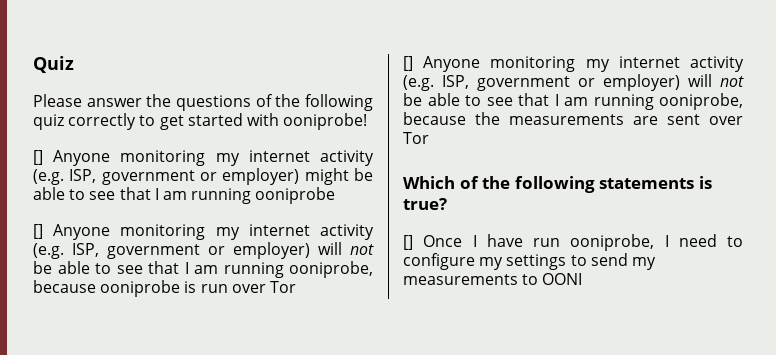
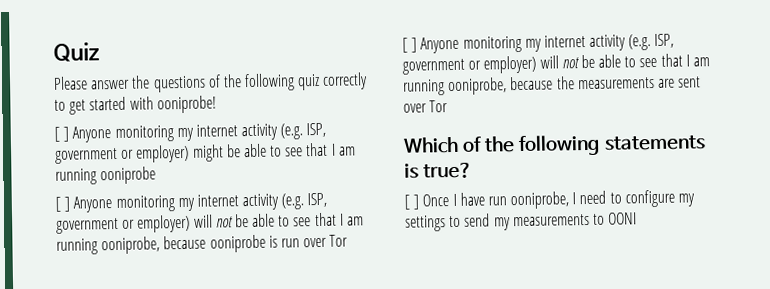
- [] Anyone monitoring my internet activity (e.g. ISP, government or employer) might be able to see that I am running ooniprobe
+ [ ] Anyone monitoring my internet activity (e.g. ISP, government or employer) might be able to see that I am running ooniprobe
- [] Anyone monitoring my internet activity (e.g. ISP, government or employer) will not be able to see that I am running ooniprobe, because ooniprobe is run over Tor
+ [ ] Anyone monitoring my internet activity (e.g. ISP, government or employer) will not be able to see that I am running ooniprobe, because ooniprobe is run over Tor
- [] Anyone monitoring my internet activity (e.g. ISP, government or employer) will not be able to see that I am running ooniprobe, because the measurements are sent over Tor
+ [ ] Anyone monitoring my internet activity (e.g. ISP, government or employer) will not be able to see that I am running ooniprobe, because the measurements are sent over Tor
- [] Once I have run ooniprobe, I need to configure my settings to send my measurements to OONI
+ [ ] Once I have run ooniprobe, I need to configure my settings to send my measurements to OONI

